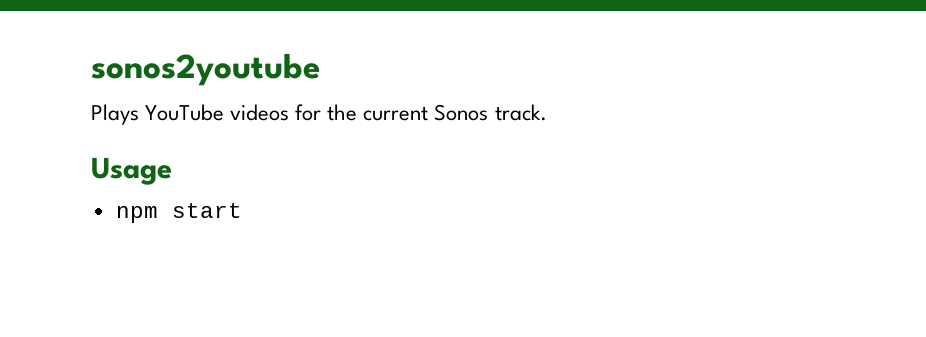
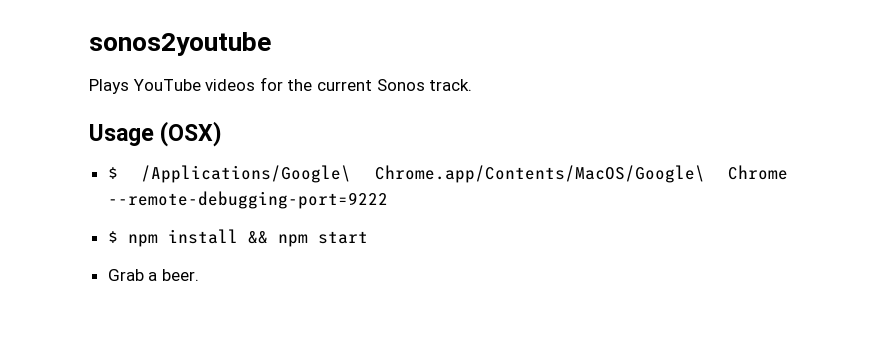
- Usage
- npm start
+ Usage (OSX)
+ $ /Applications/Google\ Chrome.app/Contents/MacOS/Google\ Chrome --remote-debugging-port=9222
+ $ npm install && npm start
+ Grab a beer.

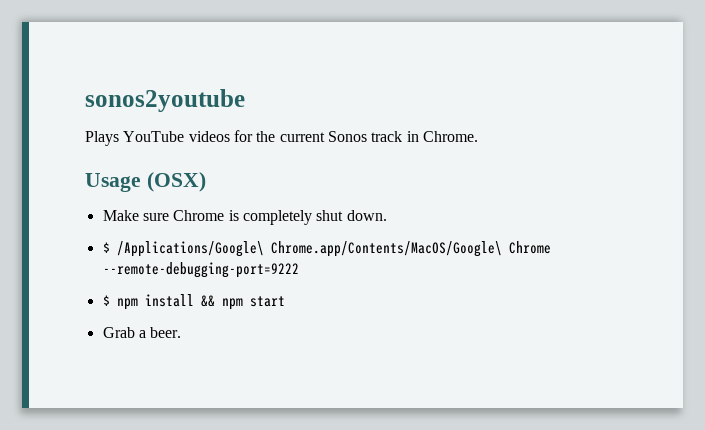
- Plays YouTube videos for the current Sonos track.
+ Plays YouTube videos for the current Sonos track in Chrome.
+ Make sure Chrome is completely shut down.

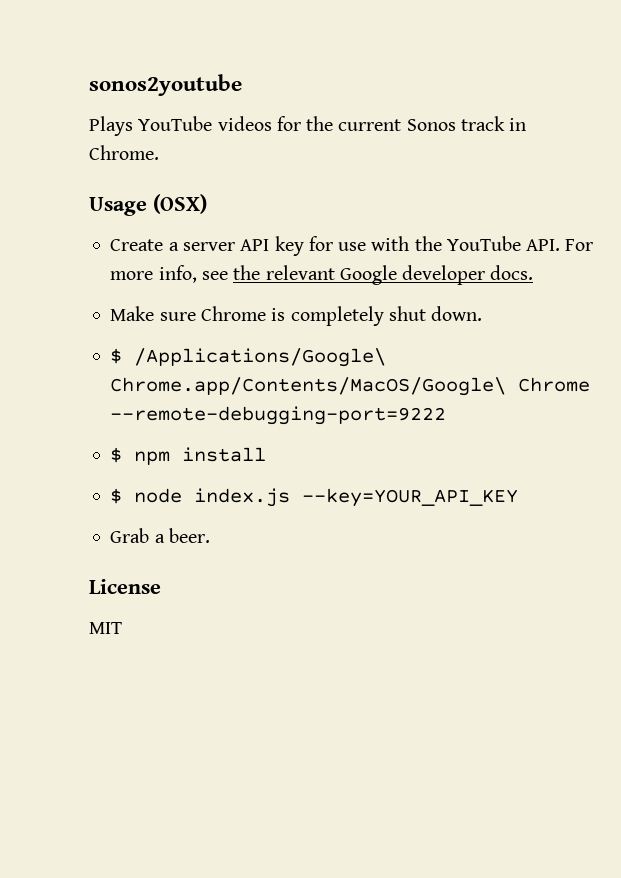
+ Create a server API key for use with the YouTube API. For more info, see the relevant Google developer docs.
- $ npm install && npm start
+ $ npm install
+ $ node index.js --key=YOUR_API_KEY
+ License
+ MIT

